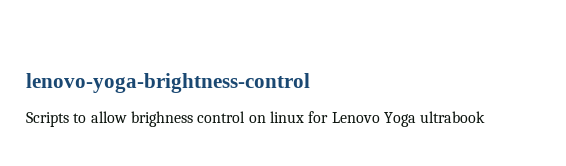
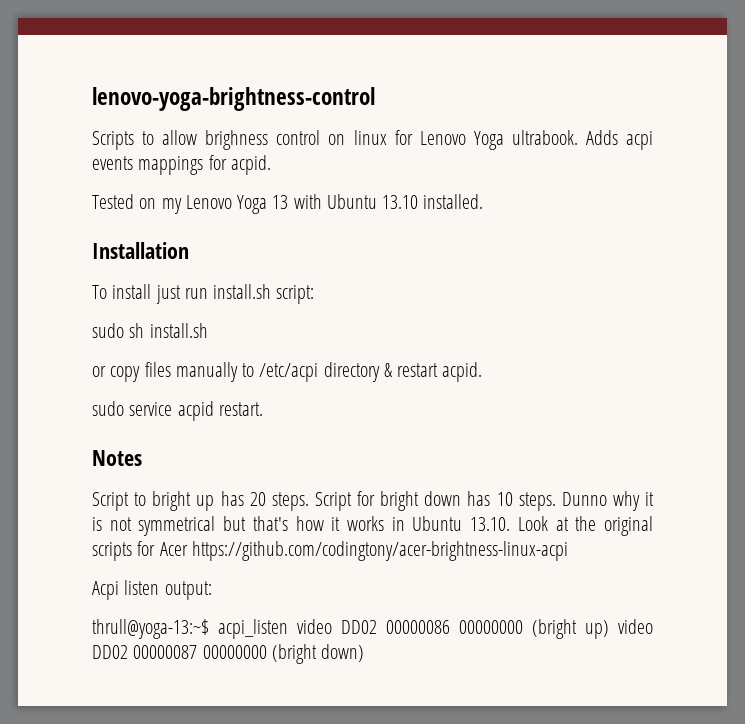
- Scripts to allow brighness control on linux for Lenovo Yoga ultrabook
+ Scripts to allow brighness control on linux for Lenovo Yoga ultrabook. Adds acpi events mappings for acpid.
+ Tested on my Lenovo Yoga 13 with Ubuntu 13.10 installed.
+ Installation
+ To install just run install.sh script:
+ sudo sh install.sh
+ or copy files manually to /etc/acpi directory & restart acpid.
+ sudo service acpid restart.
+ Notes
+ Script to bright up has 20 steps. Script for bright down has 10 steps. Dunno why it is not symmetrical but that's how it works in Ubuntu 13.10. Look at the original scripts for Acer https://github.com/codingtony/acer-brightness-linux-acpi
+ Acpi listen output:
+ thrull@yoga-13:~$ acpi_listen video DD02 00000086 00000000 (bright up) video DD02 00000087 00000000 (bright down)

